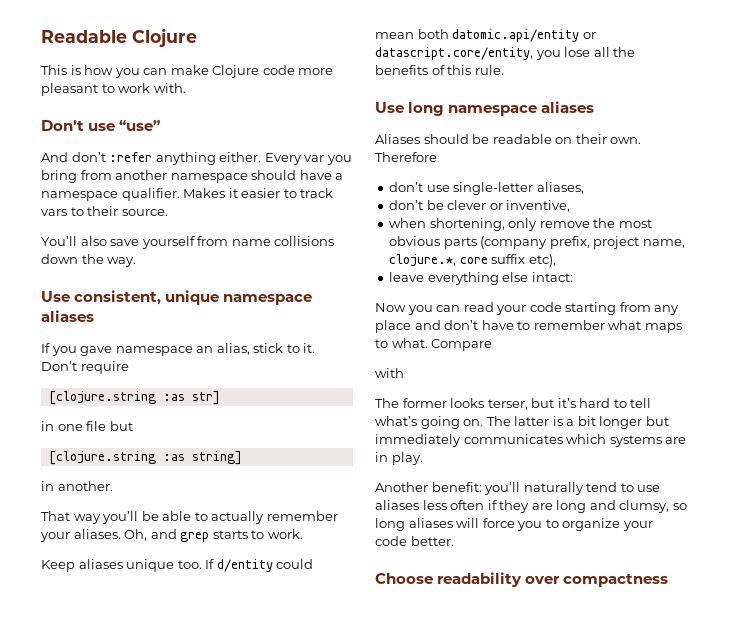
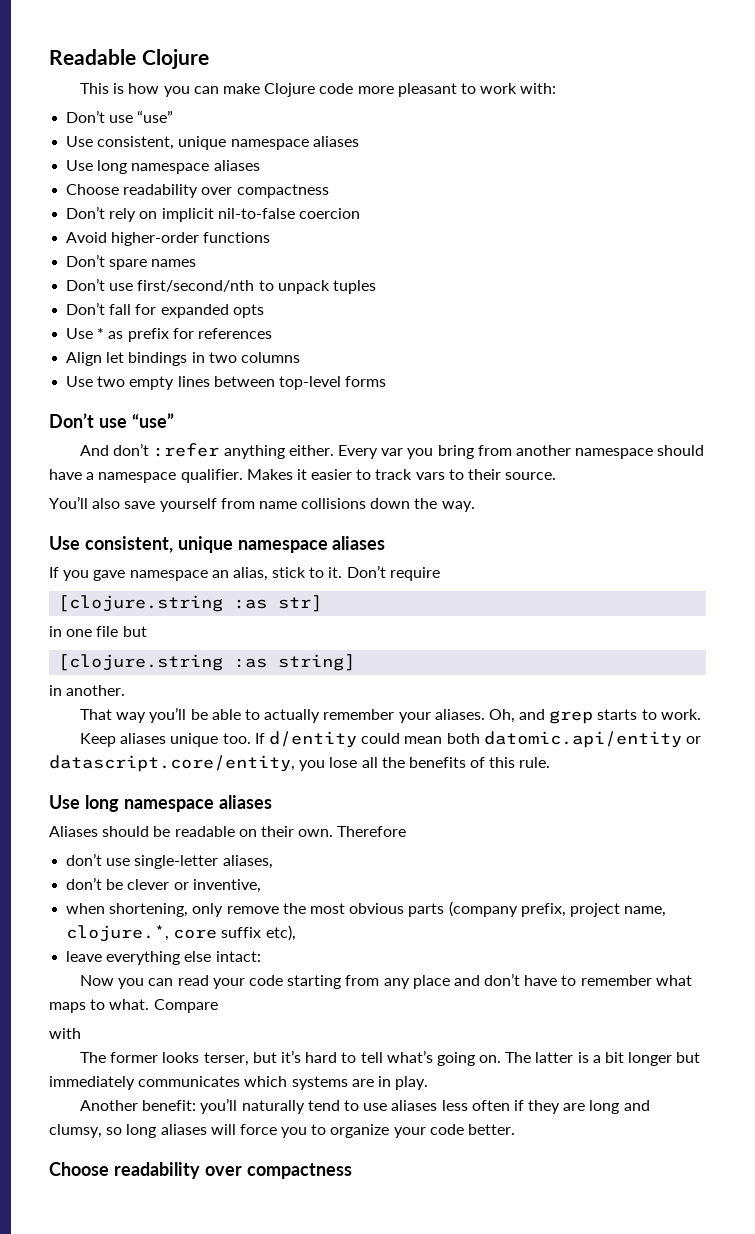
- This is how you can make Clojure code more pleasant to work with.
+ This is how you can make Clojure code more pleasant to work with:
+ Don’t use “use”
+ Use consistent, unique namespace aliases
+ Use long namespace aliases
+ Choose readability over compactness
+ Don’t rely on implicit nil-to-false coercion
+ Avoid higher-order functions
+ Don’t spare names
+ Don’t use first/second/nth to unpack tuples
+ Don’t fall for expanded opts
+ Use * as prefix for references
+ Align let bindings in two columns
+ Use two empty lines between top-level forms

